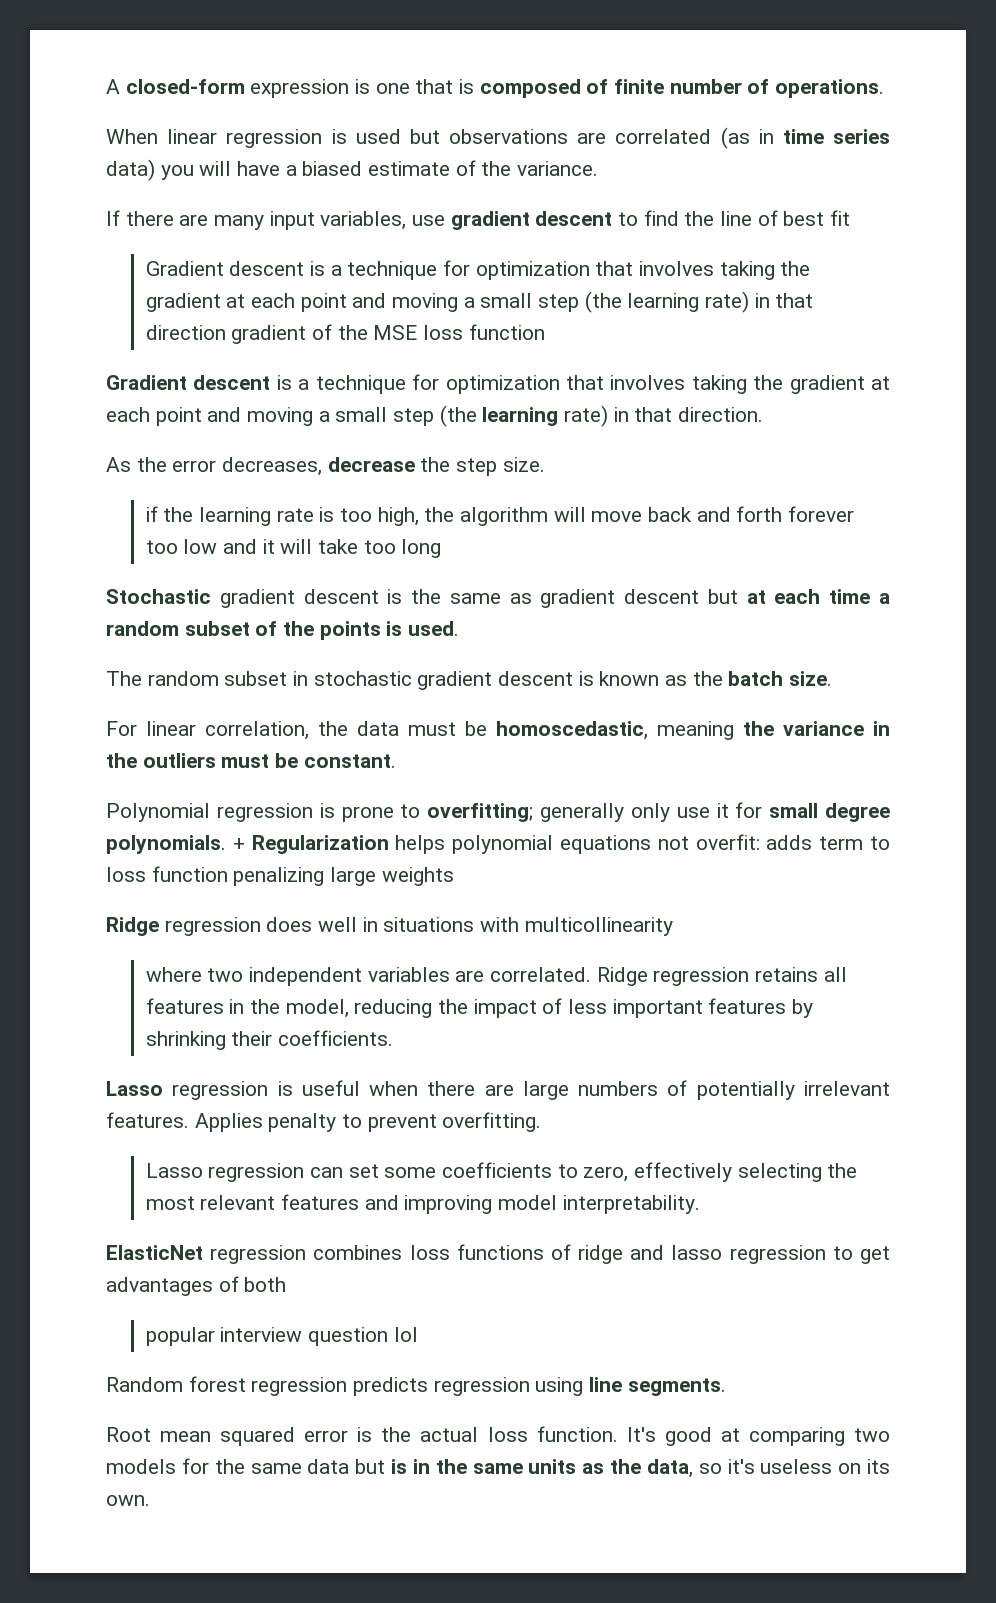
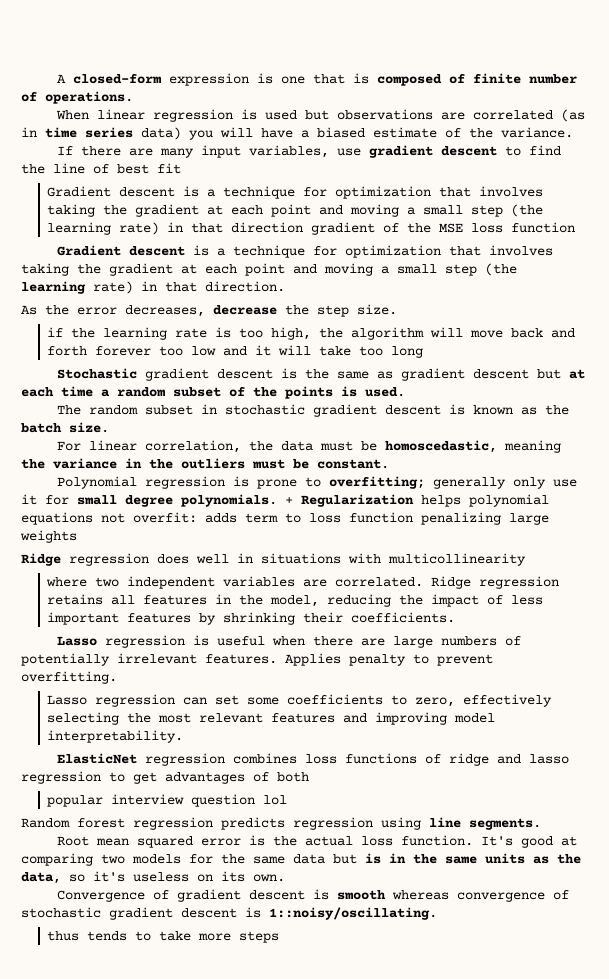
+ Convergence of gradient descent is smooth whereas convergence of stochastic gradient descent is 1::noisy/oscillating.
+ thus tends to take more steps

